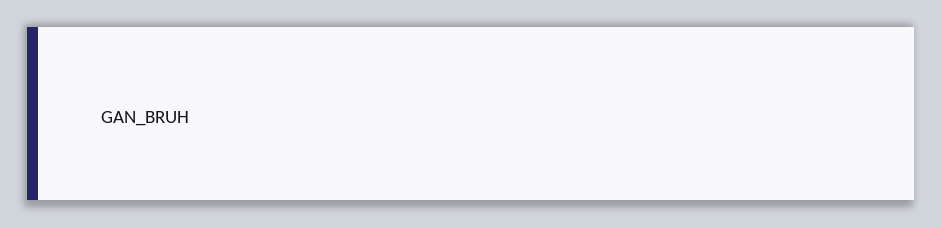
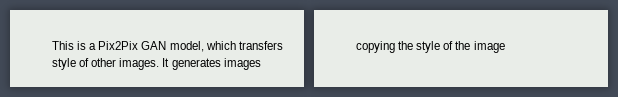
- GAN_BRUH
+ This is a Pix2Pix GAN model, which transfers style of other images. It generates images copying the style of the image

